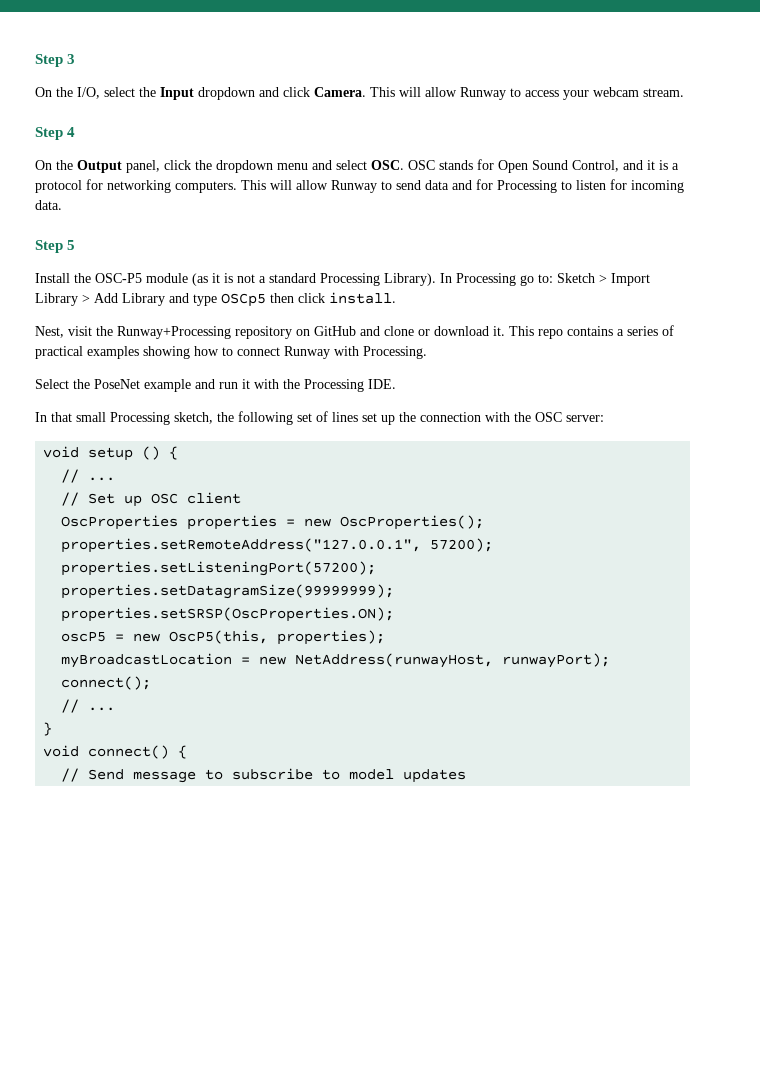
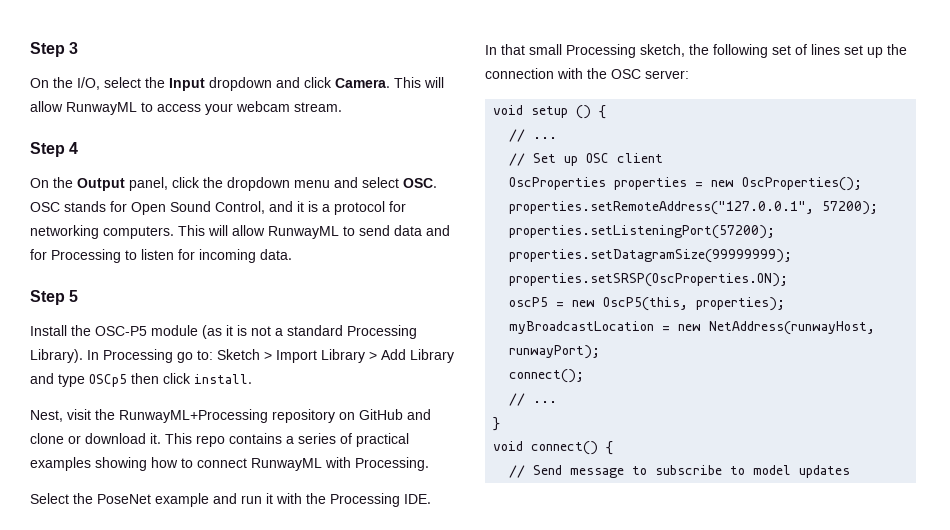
- This will allow Runway to access your webcam stream.
+ This will allow RunwayML to access your webcam stream.
- This will allow Runway to send data and for Processing to listen for incoming data.
+ This will allow RunwayML to send data and for Processing to listen for incoming data.
- Nest, visit the Runway+Processing repository on GitHub and clone or download it.
+ Nest, visit the RunwayML+Processing repository on GitHub and clone or download it.
- This repo contains a series of practical examples showing how to connect Runway with Processing.
+ This repo contains a series of practical examples showing how to connect RunwayML with Processing.

